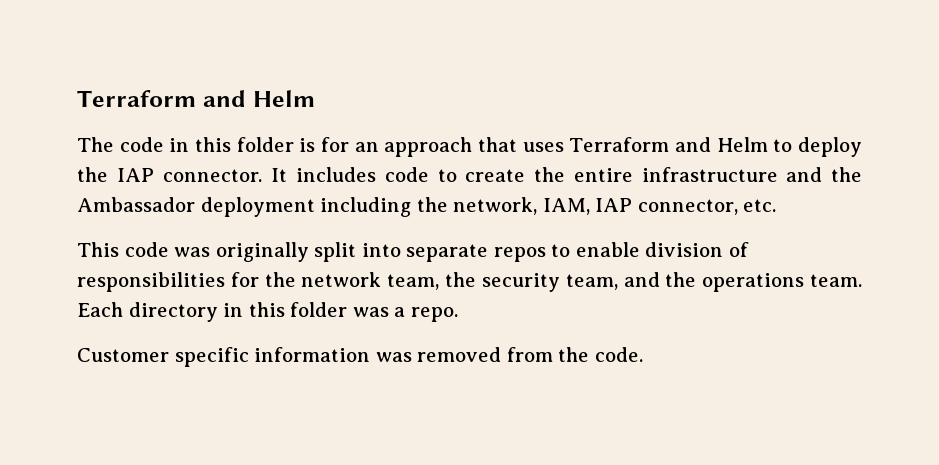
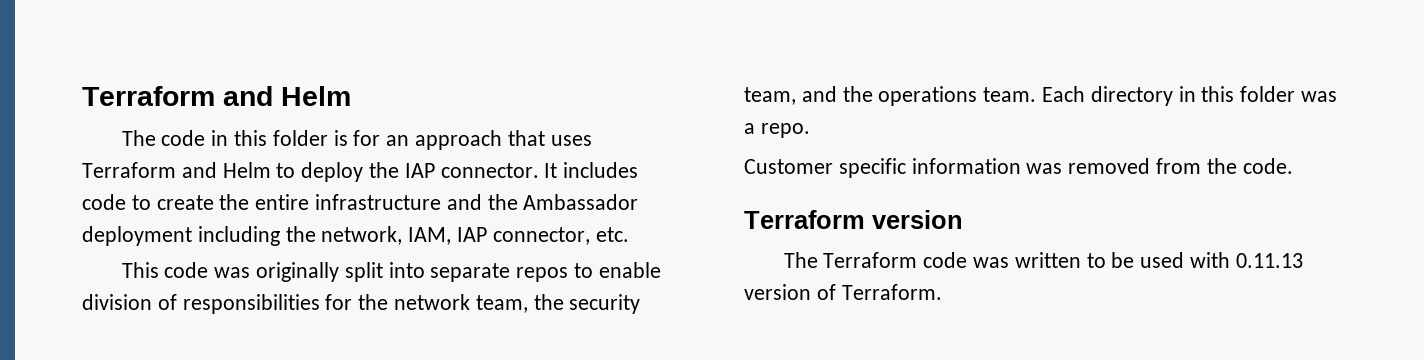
+ Terraform version
+ The Terraform code was written to be used with 0.11.13 version of Terraform.

